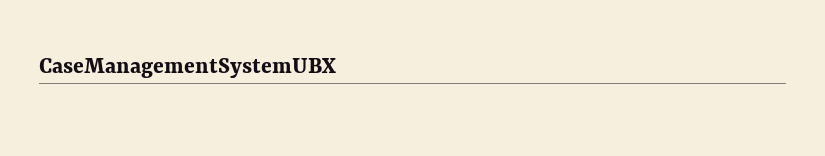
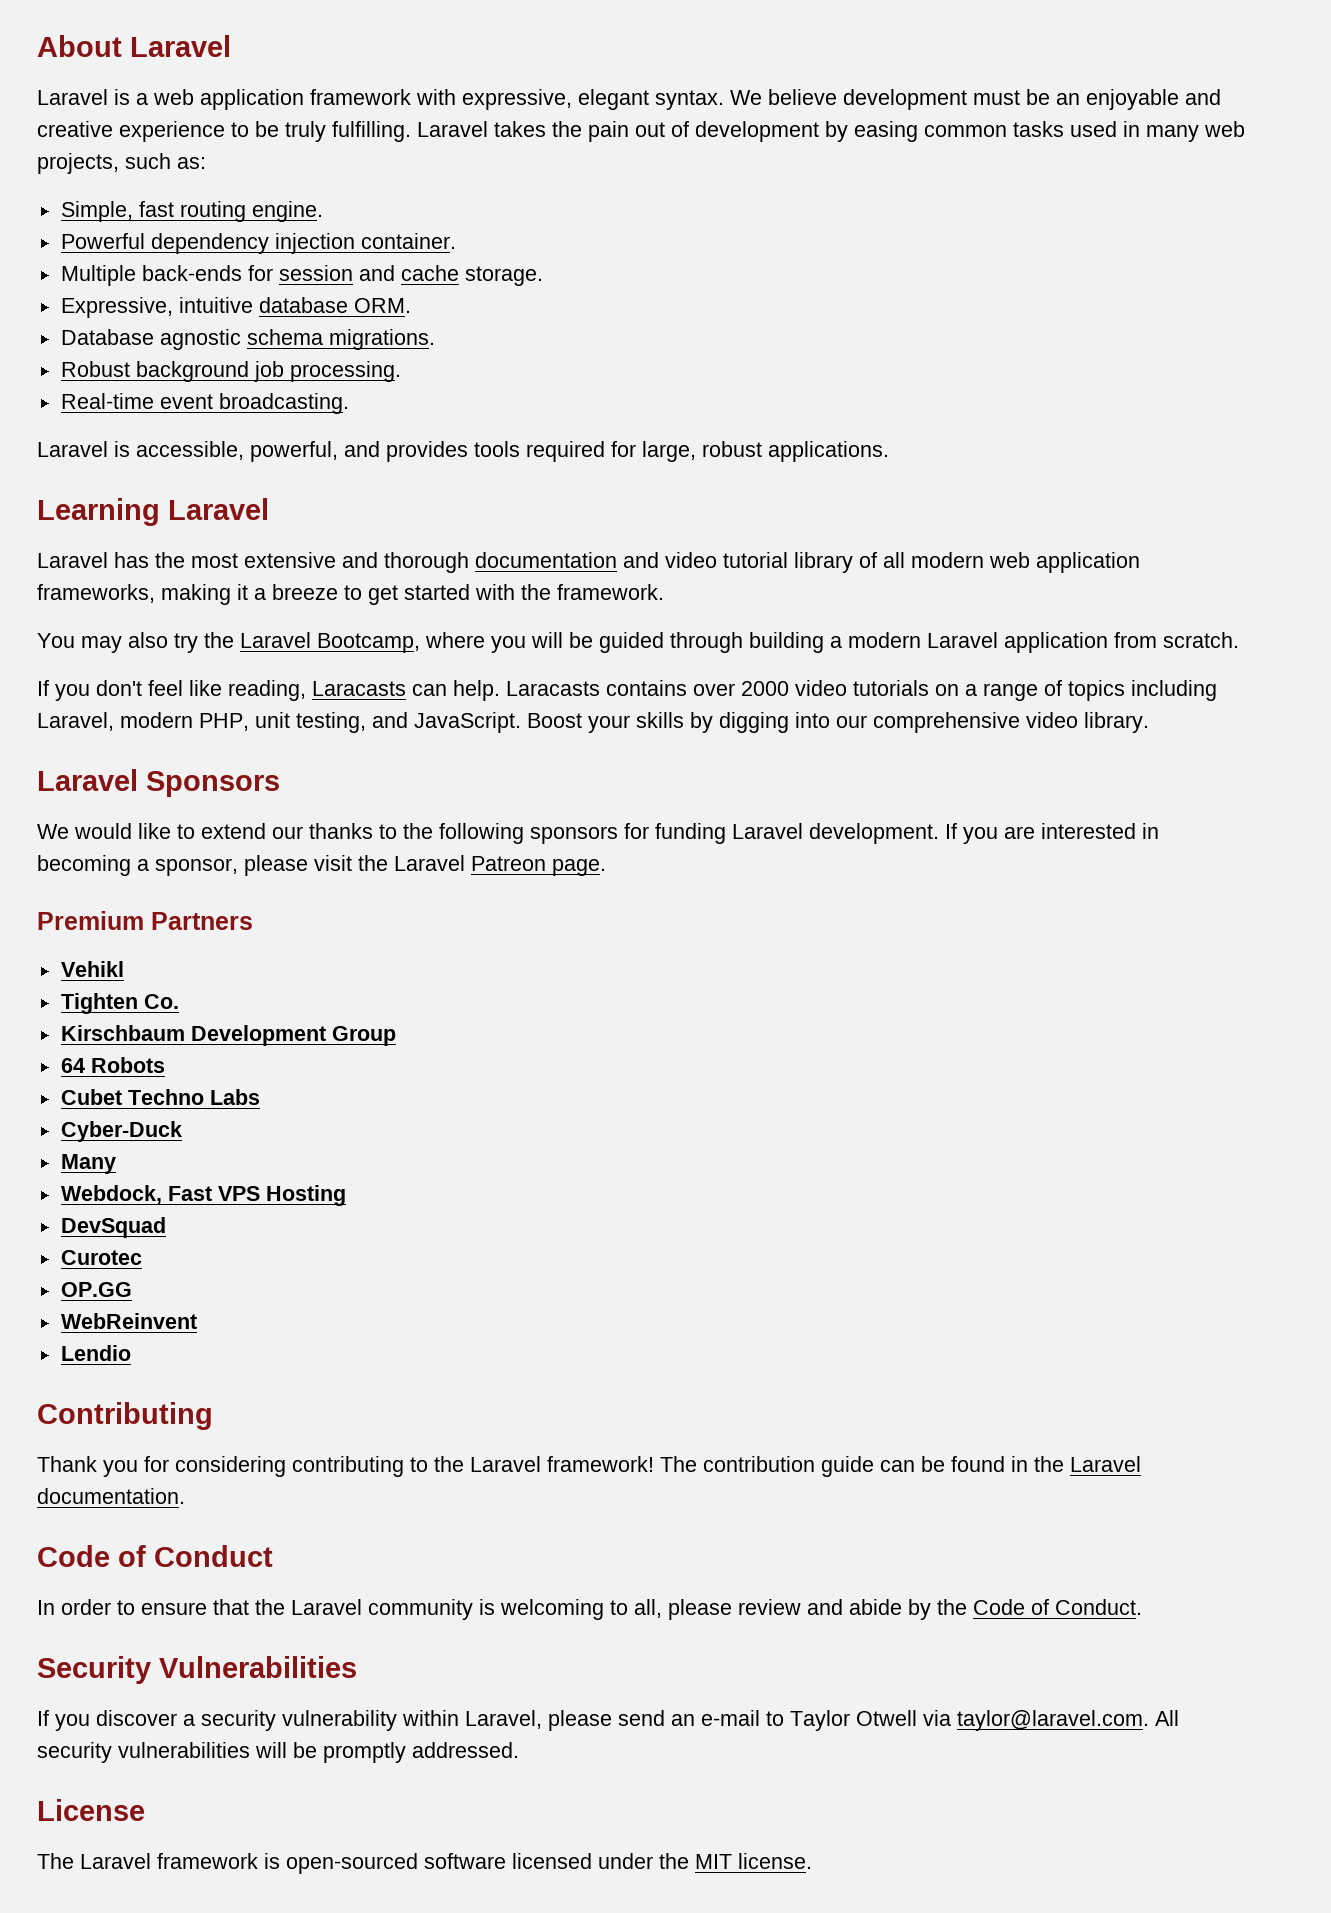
- CaseManagementSystemUBX
+ About Laravel
+ Laravel is a web application framework with expressive, elegant syntax. We believe development must be an enjoyable and creative experience to be truly fulfilling. Laravel takes the pain out of development by easing common tasks used in many web projects, such as:
+ Simple, fast routing engine.
+ Powerful dependency injection container.
+ Multiple back-ends for session and cache storage.
+ Expressive, intuitive database ORM.
+ Database agnostic schema migrations.
+ Robust background job processing.
+ Real-time event broadcasting.
+ Laravel is accessible, powerful, and provides tools required for large, robust applications.
+ Learning Laravel
+ Laravel has the most extensive and thorough documentation and video tutorial library of all modern web application frameworks, making it a breeze to get started with the framework.
+ You may also try the Laravel Bootcamp, where you will be guided through building a modern Laravel application from scratch.
+ If you don't feel like reading, Laracasts can help. Laracasts contains over 2000 video tutorials on a range of topics including Laravel, modern PHP, unit testing, and JavaScript. Boost your skills by digging into our comprehensive video library.
+ Laravel Sponsors
+ We would like to extend our thanks to the following sponsors for funding Laravel development. If you are interested in becoming a sponsor, please visit the Laravel Patreon page.
+ Premium Partners
+ Vehikl
+ Tighten Co.
+ Kirschbaum Development Group
+ 64 Robots
+ Cubet Techno Labs
+ Cyber-Duck
+ Many
+ Webdock, Fast VPS Hosting
+ DevSquad
+ Curotec
+ OP.GG
+ WebReinvent
+ Lendio
+ Contributing
+ Thank you for considering contributing to the Laravel framework! The contribution guide can be found in the Laravel documentation.
+ Code of Conduct
+ In order to ensure that the Laravel community is welcoming to all, please review and abide by the Code of Conduct.
+ Security Vulnerabilities
+ If you discover a security vulnerability within Laravel, please send an e-mail to Taylor Otwell via taylor@laravel.com. All security vulnerabilities will be promptly addressed.
+ License
+ The Laravel framework is open-sourced software licensed under the MIT license.

